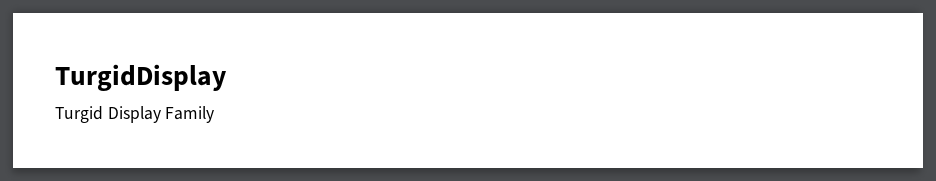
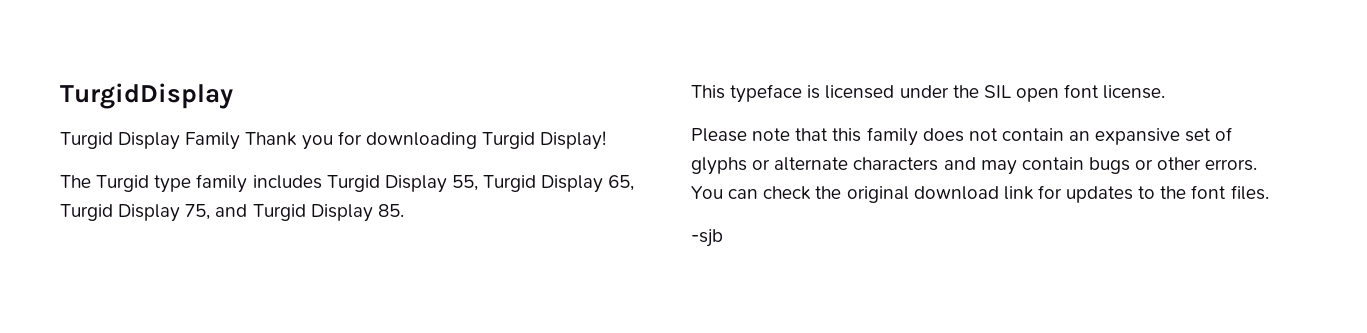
- Turgid Display Family
+ Turgid Display Family Thank you for downloading Turgid Display!
+ The Turgid type family includes Turgid Display 55, Turgid Display 65, Turgid Display 75, and Turgid Display 85.
+ This typeface is licensed under the SIL open font license.
+ Please note that this family does not contain an expansive set of glyphs or alternate characters and may contain bugs or other errors. You can check the original download link for updates to the font files.
+ -sjb

